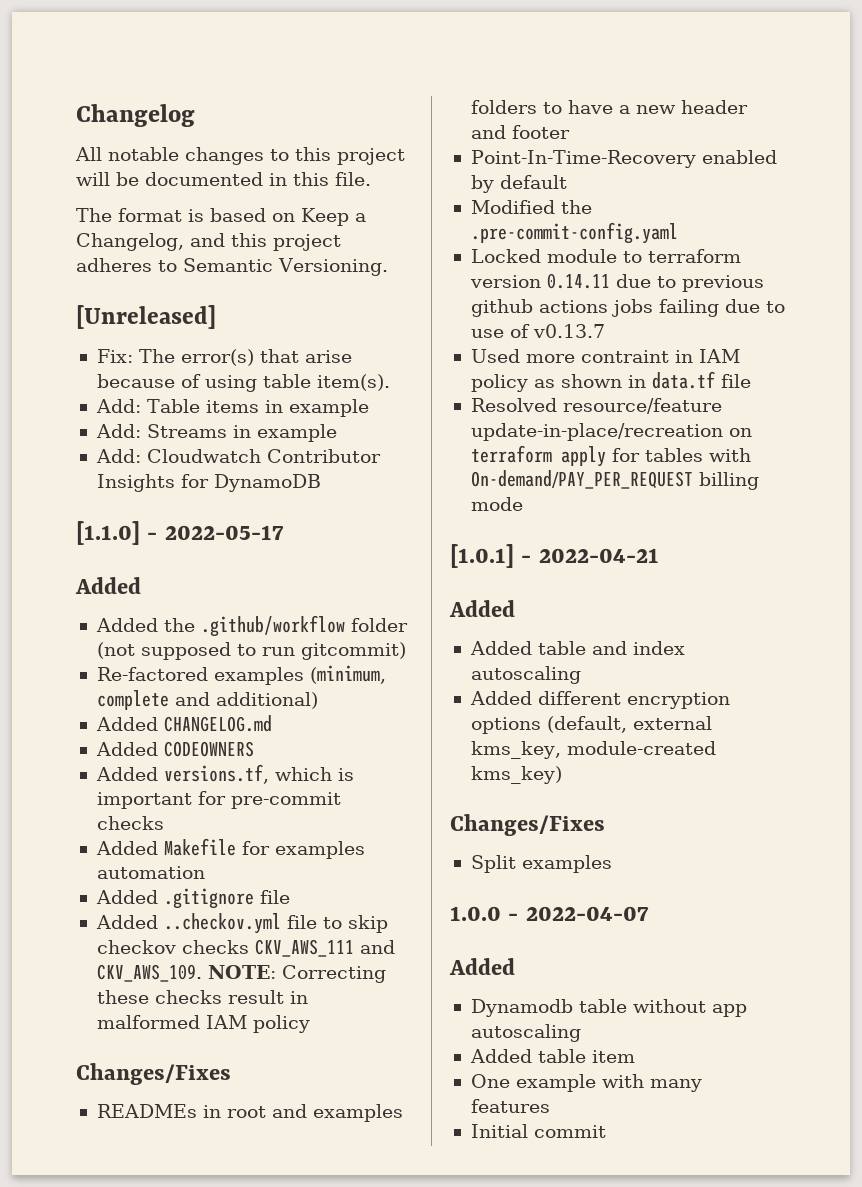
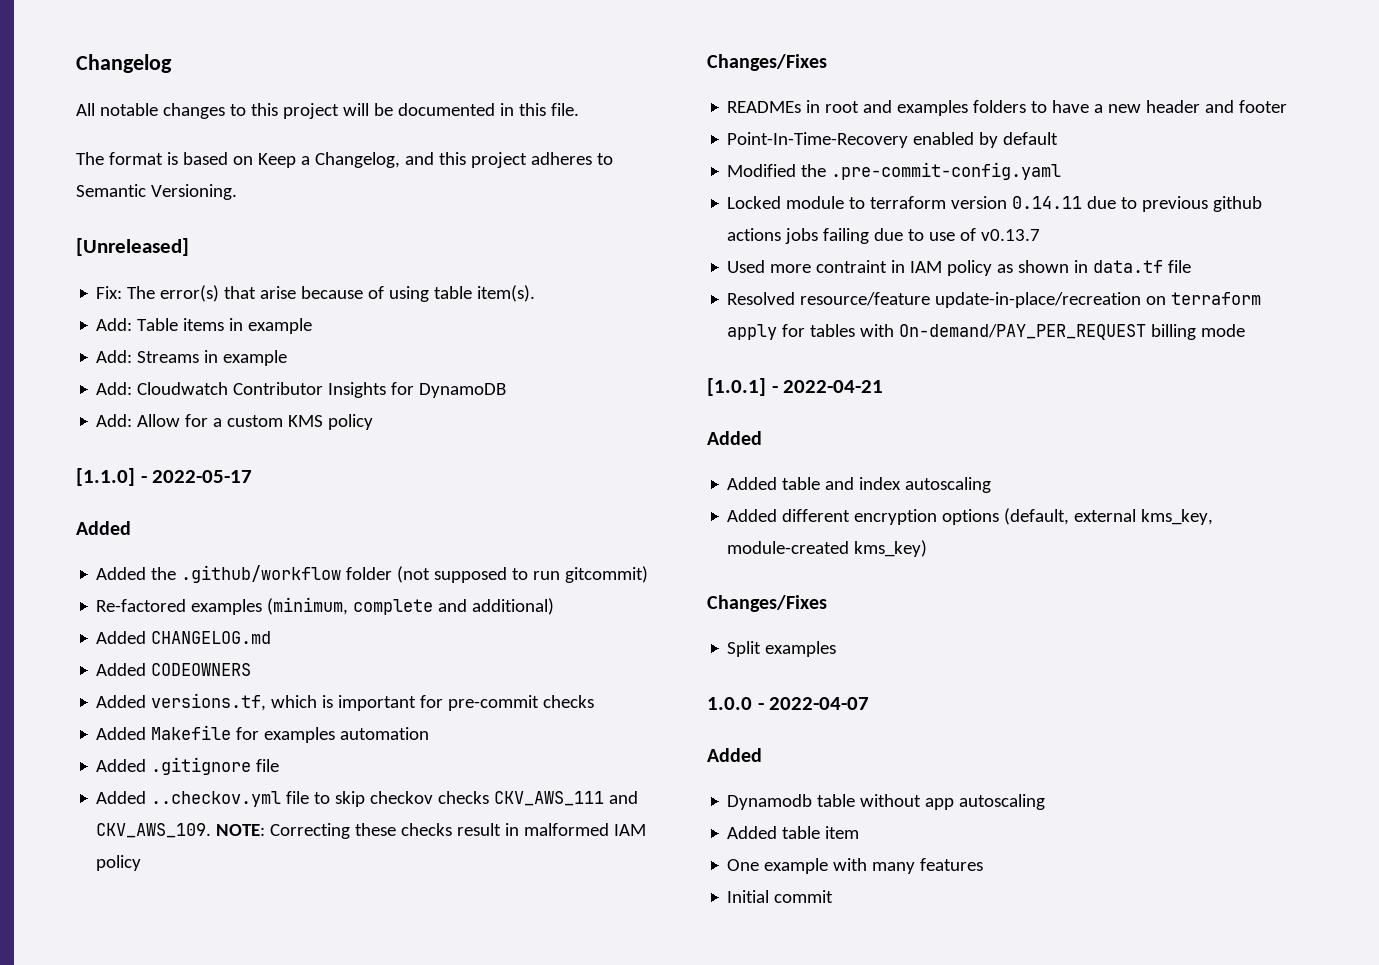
+ Add: Allow for a custom KMS policy

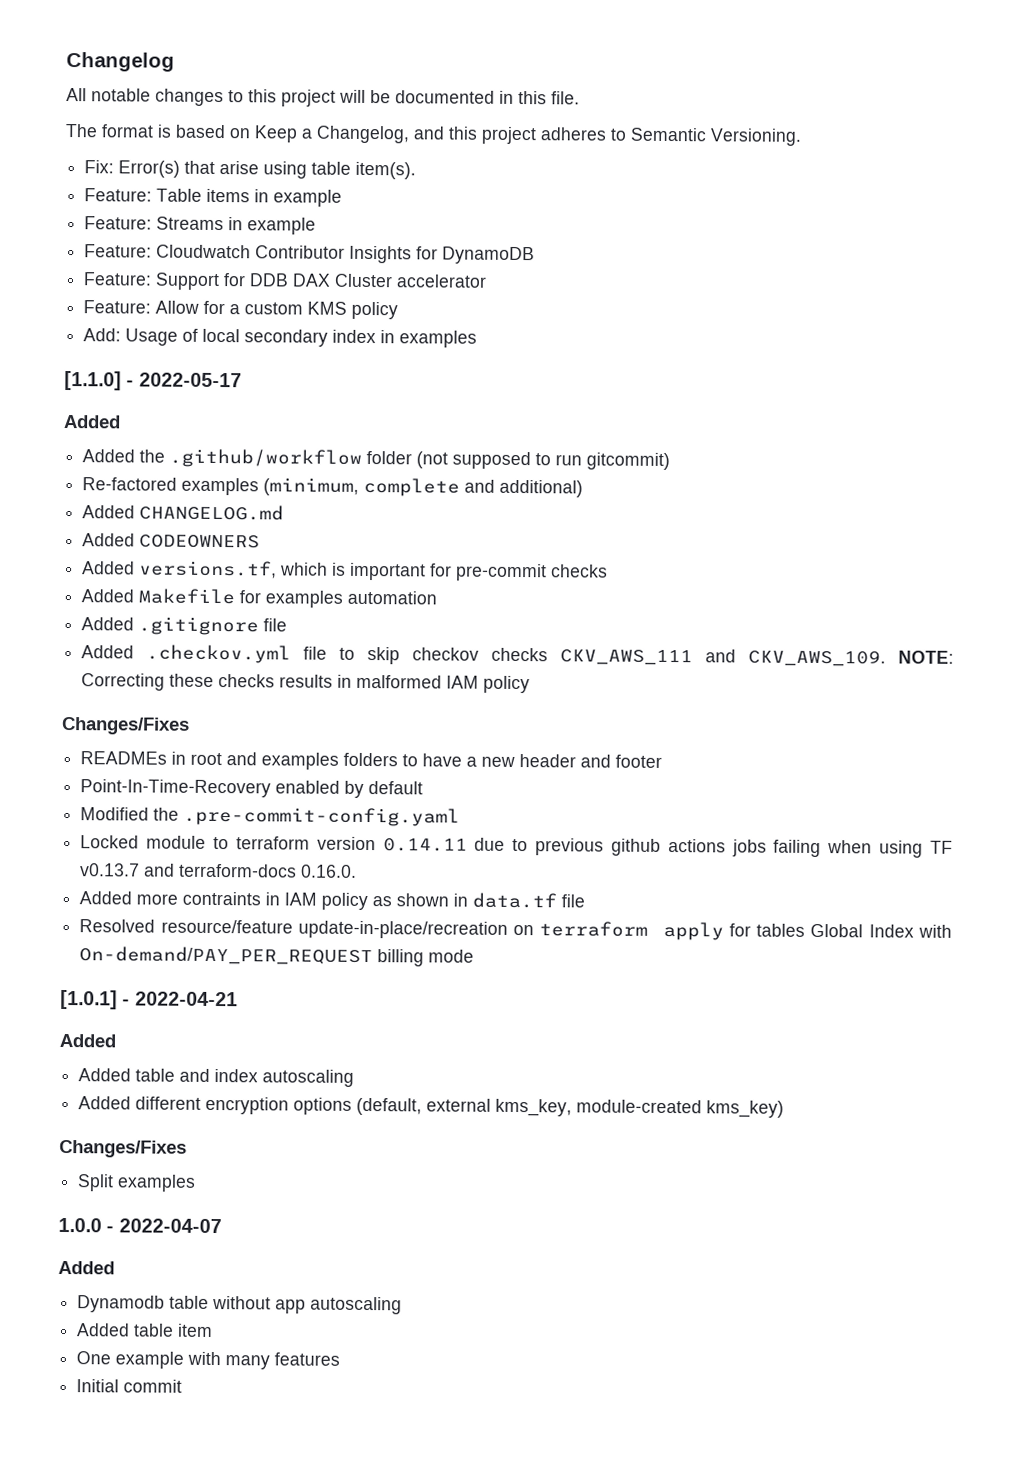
- [Unreleased]
- Fix: The error(s) that arise because of using table item(s).
+ Fix: Error(s) that arise using table item(s).
- Add: Table items in example
+ Feature: Table items in example
- Add: Streams in example
+ Feature: Streams in example
- Add: Cloudwatch Contributor Insights for DynamoDB
+ Feature: Cloudwatch Contributor Insights for DynamoDB
- Add: Allow for a custom KMS policy
+ Feature: Support for DDB DAX Cluster accelerator
+ Feature: Allow for a custom KMS policy
+ Add: Usage of local secondary index in examples
- Added ..checkov.yml file to skip checkov checks CKV_AWS_111 and CKV_AWS_109.
+ Added .checkov.yml file to skip checkov checks CKV_AWS_111 and CKV_AWS_109.
- NOTE: Correcting these checks result in malformed IAM policy
+ NOTE: Correcting these checks results in malformed IAM policy
- Locked module to terraform version 0.14.11 due to previous github actions jobs failing due to use of v0.13.7
- Used more contraint in IAM policy as shown in data.tf file
+ Locked module to terraform version 0.14.11 due to previous github actions jobs failing when using TF v0.13.7 and terraform-docs 0.16.0.
+ Added more contraints in IAM policy as shown in data.tf file
- Resolved resource/feature update-in-place/recreation on terraform apply for tables with On-demand/PAY_PER_REQUEST billing mode
+ Resolved resource/feature update-in-place/recreation on terraform apply for tables Global Index with On-demand/PAY_PER_REQUEST billing mode

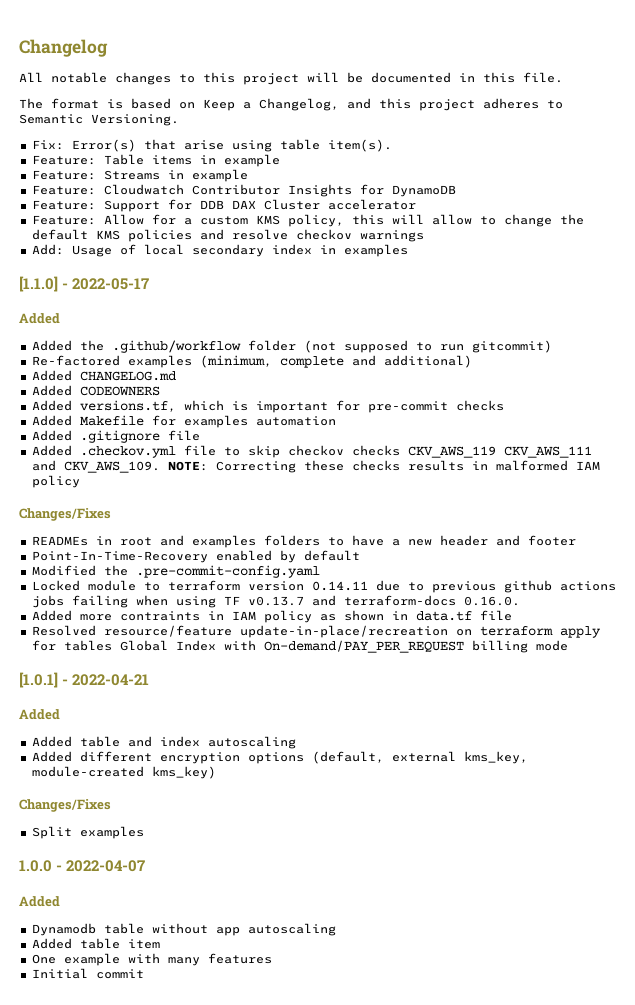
- Feature: Allow for a custom KMS policy
+ Feature: Allow for a custom KMS policy, this will allow to change the default KMS policies and resolve checkov warnings
- Added .checkov.yml file to skip checkov checks CKV_AWS_111 and CKV_AWS_109.
+ Added .checkov.yml file to skip checkov checks CKV_AWS_119 CKV_AWS_111 and CKV_AWS_109.

